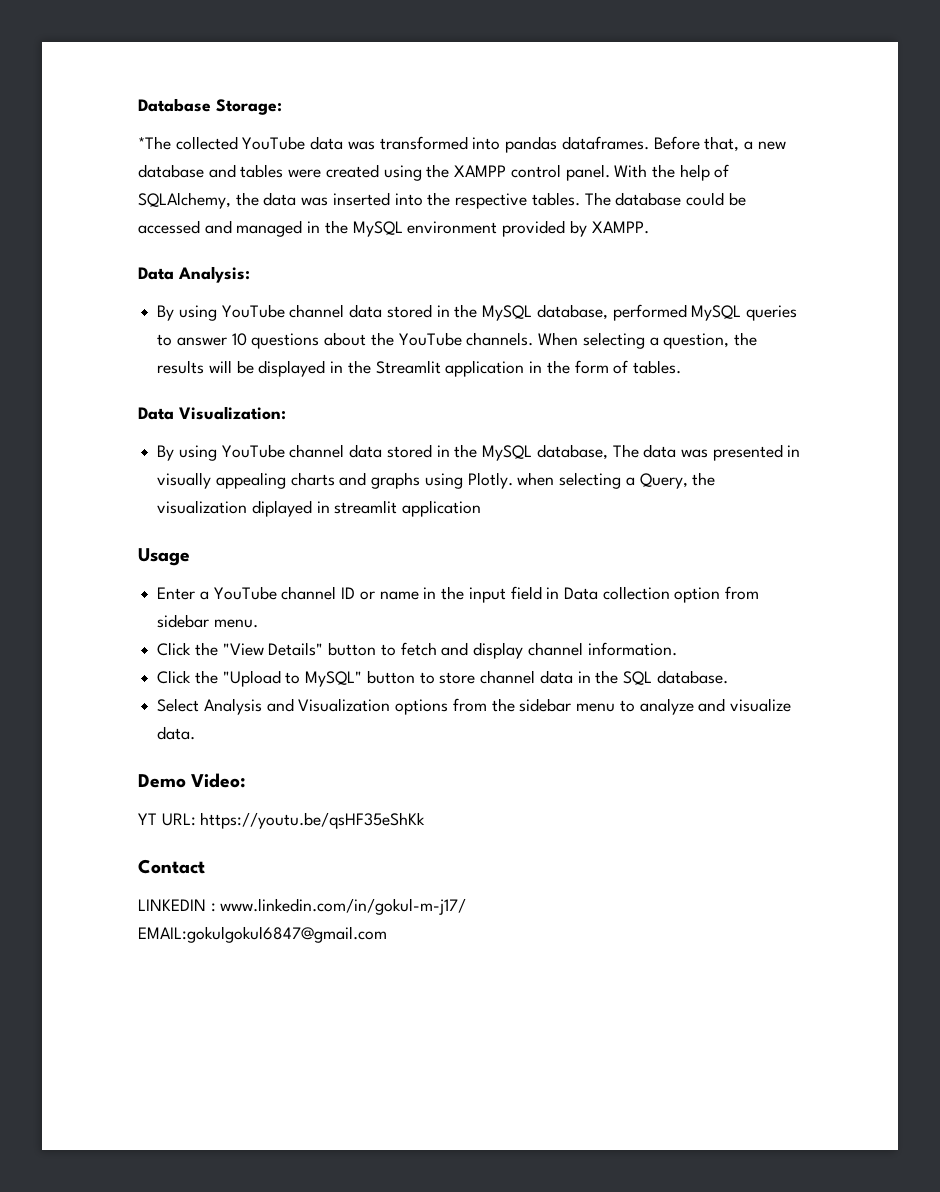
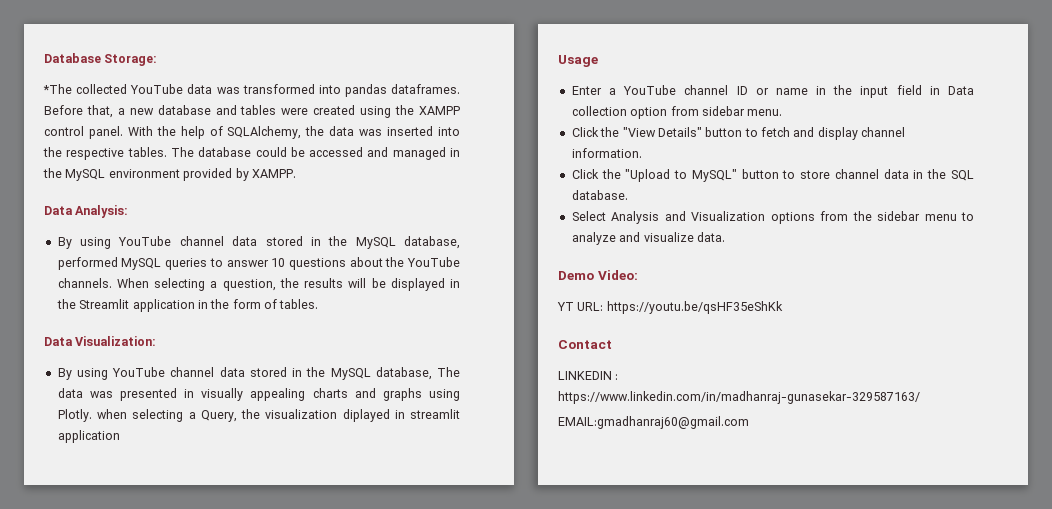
- LINKEDIN : www.linkedin.com/in/gokul-m-j17/
- EMAIL:gokulgokul6847@gmail.com
+ LINKEDIN : https://www.linkedin.com/in/madhanraj-gunasekar-329587163/
+ EMAIL:gmadhanraj60@gmail.com

